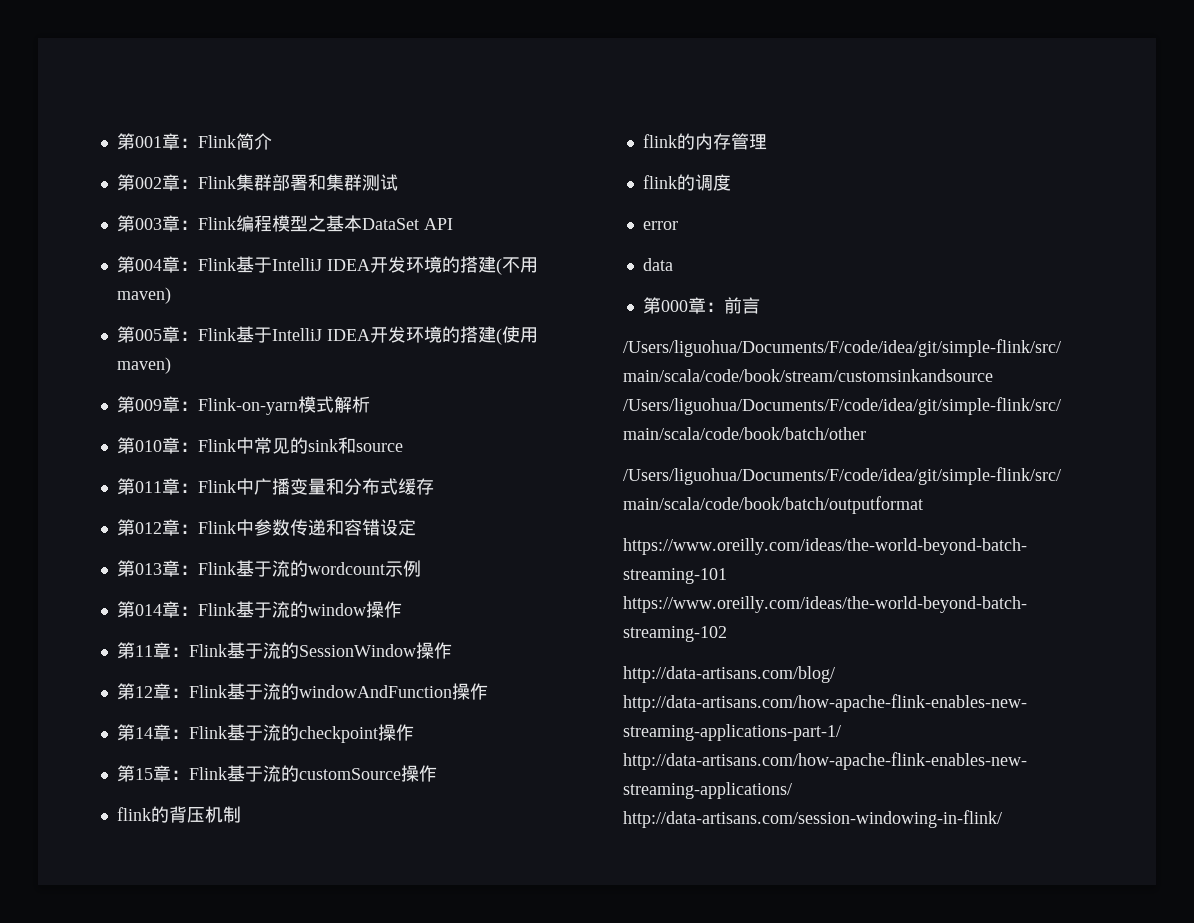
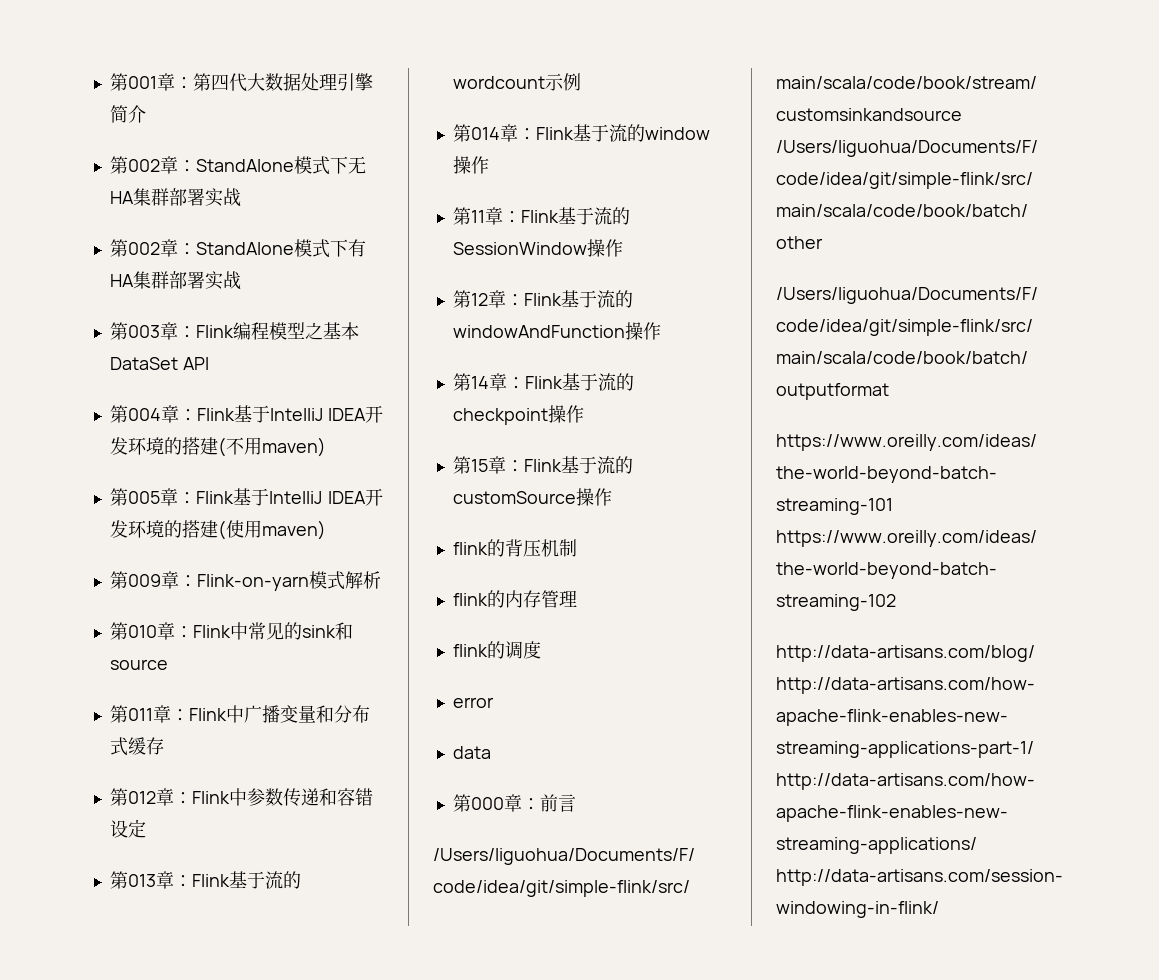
- 第001章：Flink简介
+ 第001章：第四代大数据处理引擎简介
- 第002章：Flink集群部署和集群测试
+ 第002章：StandAlone模式下无HA集群部署实战
+ 第002章：StandAlone模式下有HA集群部署实战

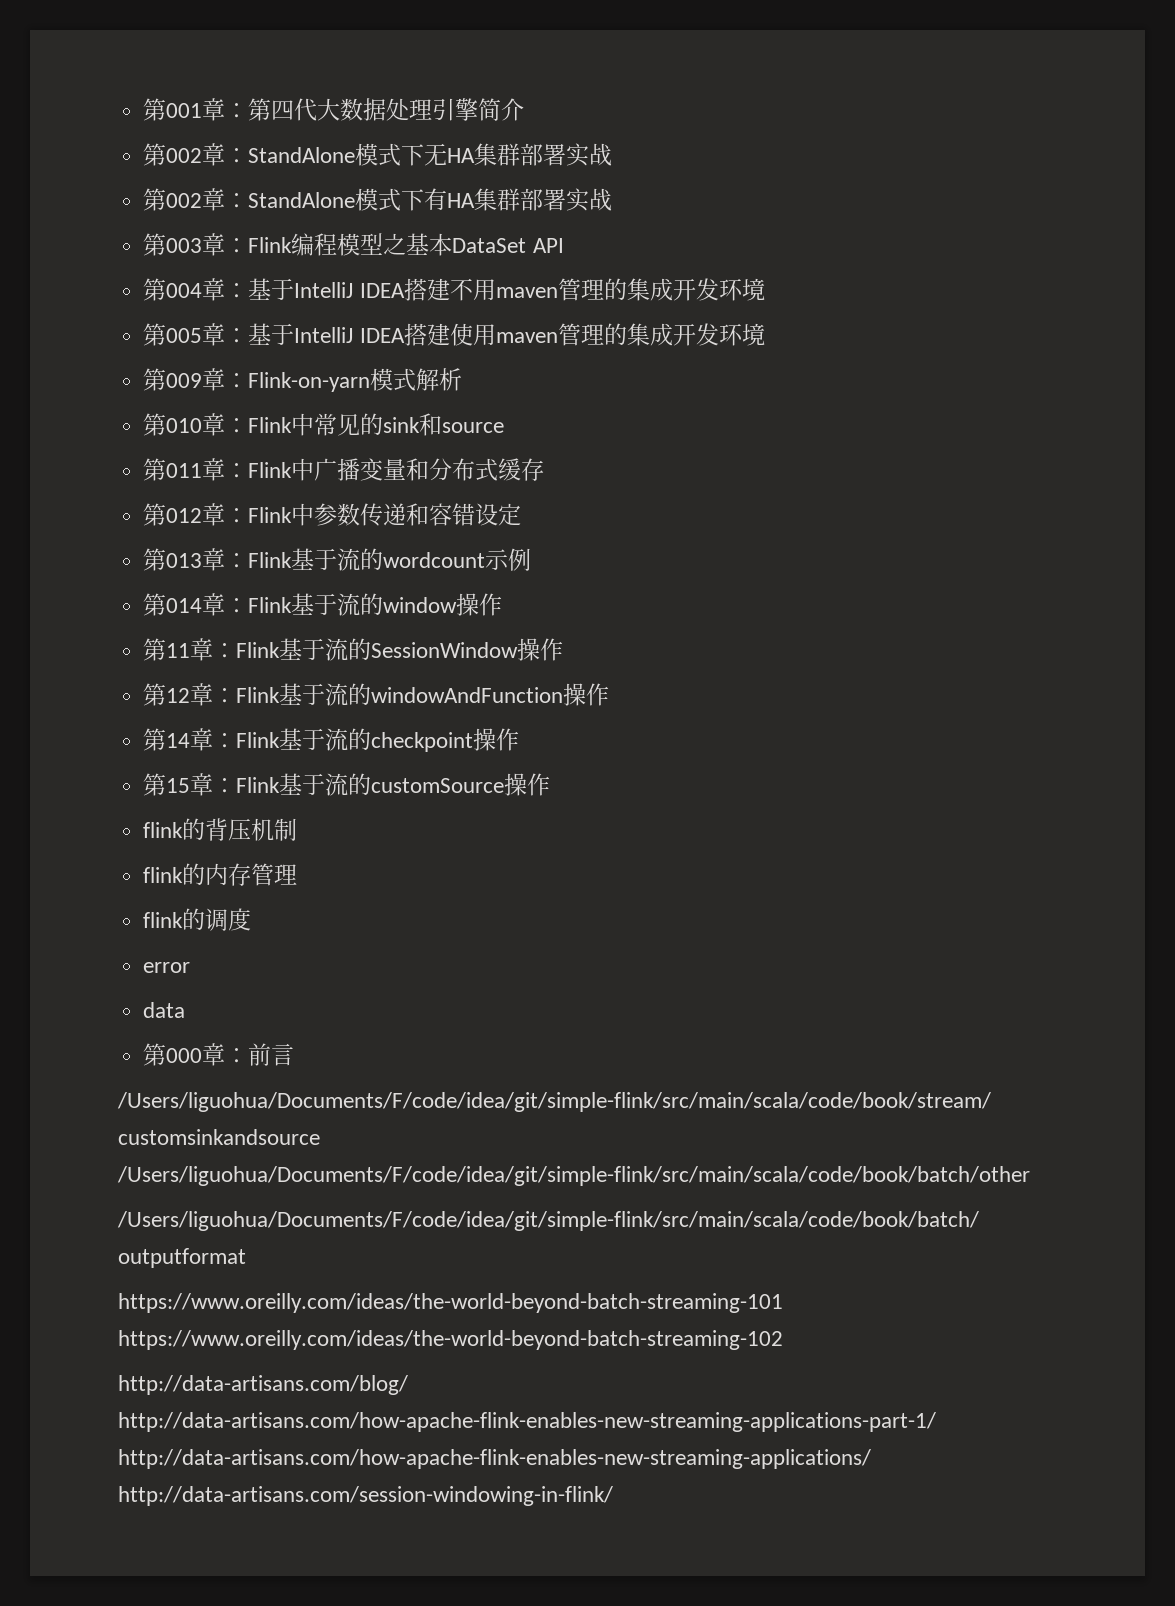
- 第004章：Flink基于IntelliJ IDEA开发环境的搭建(不用maven)
+ 第004章：基于IntelliJ IDEA搭建不用maven管理的集成开发环境
- 第005章：Flink基于IntelliJ IDEA开发环境的搭建(使用maven)
+ 第005章：基于IntelliJ IDEA搭建使用maven管理的集成开发环境

